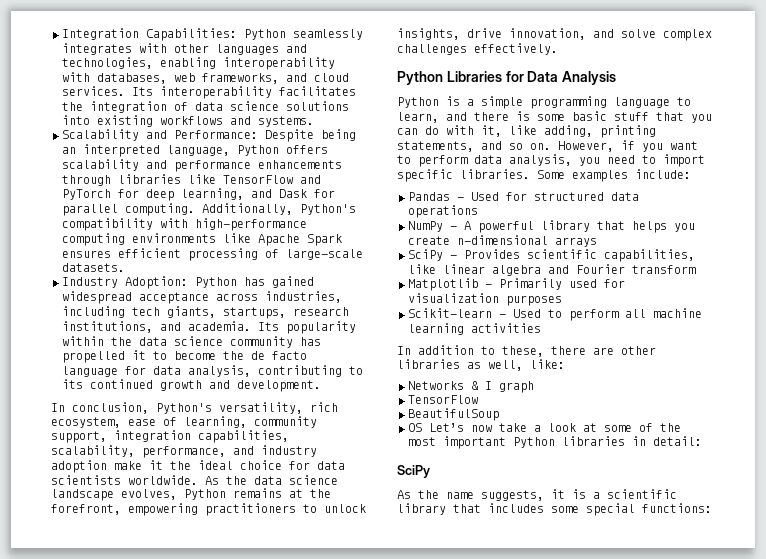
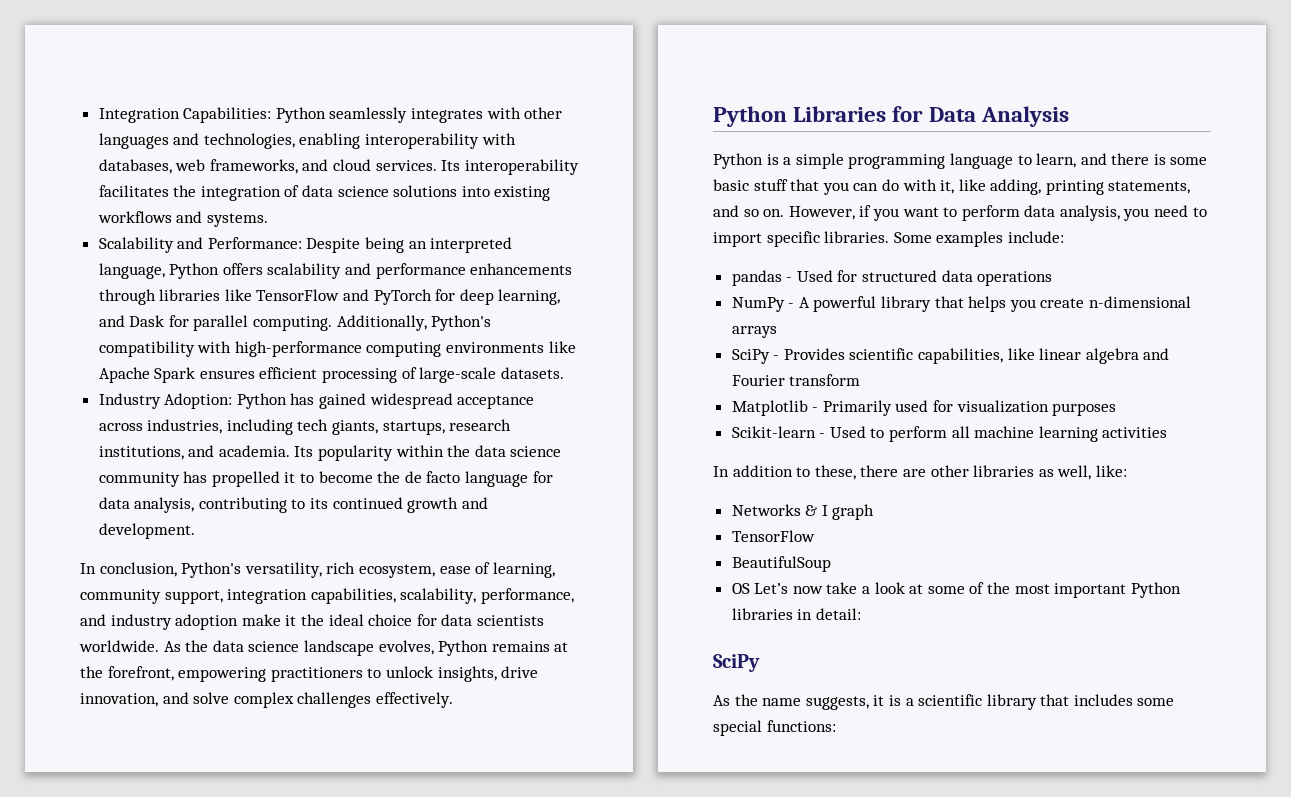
- Pandas - Used for structured data operations
+ pandas - Used for structured data operations

